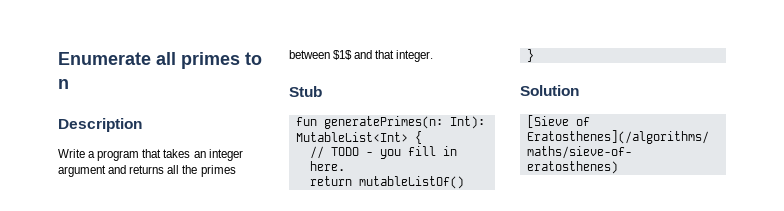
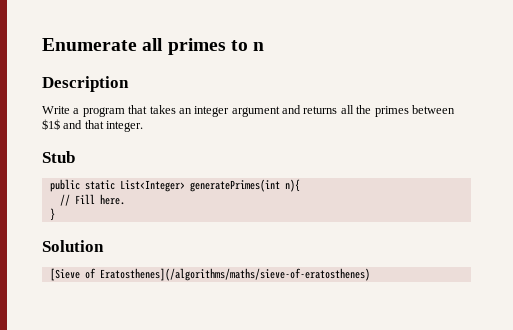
- fun generatePrimes(n: Int): MutableList<Int> {
- // TODO - you fill in here.
+ public static List<Integer> generatePrimes(int n){
+ // Fill here.
- return mutableListOf()

